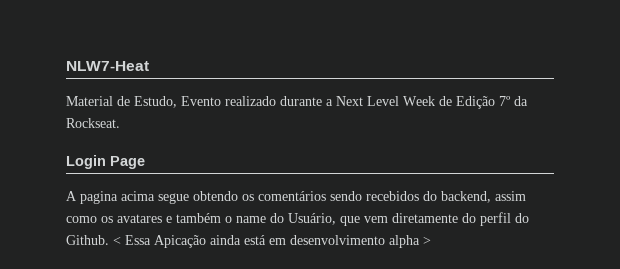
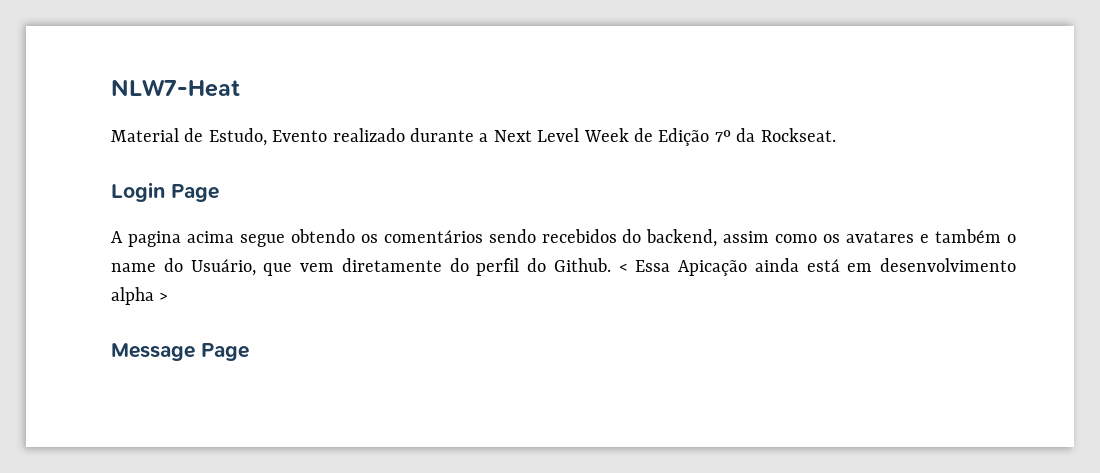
+ Message Page

